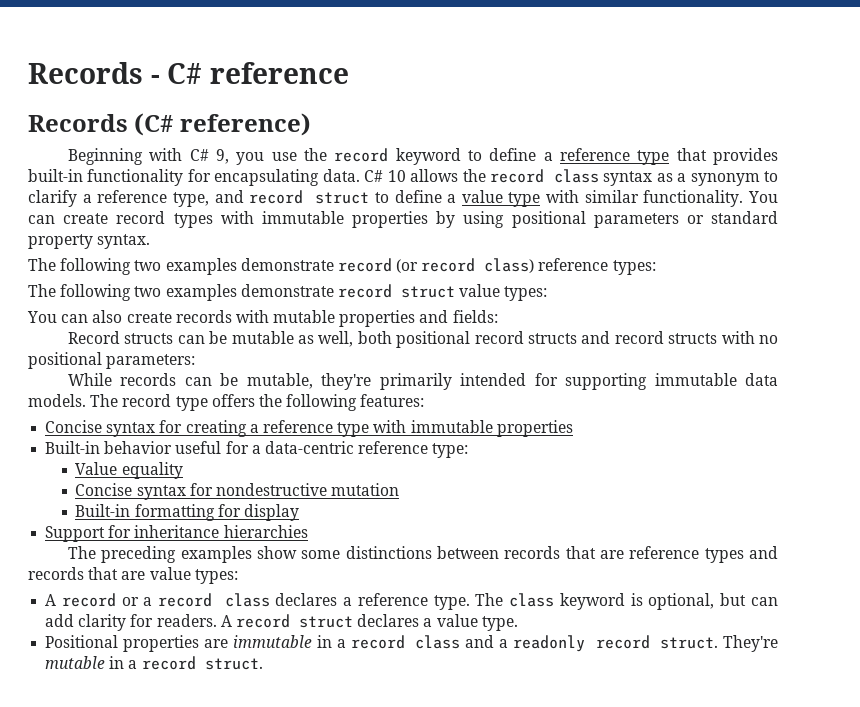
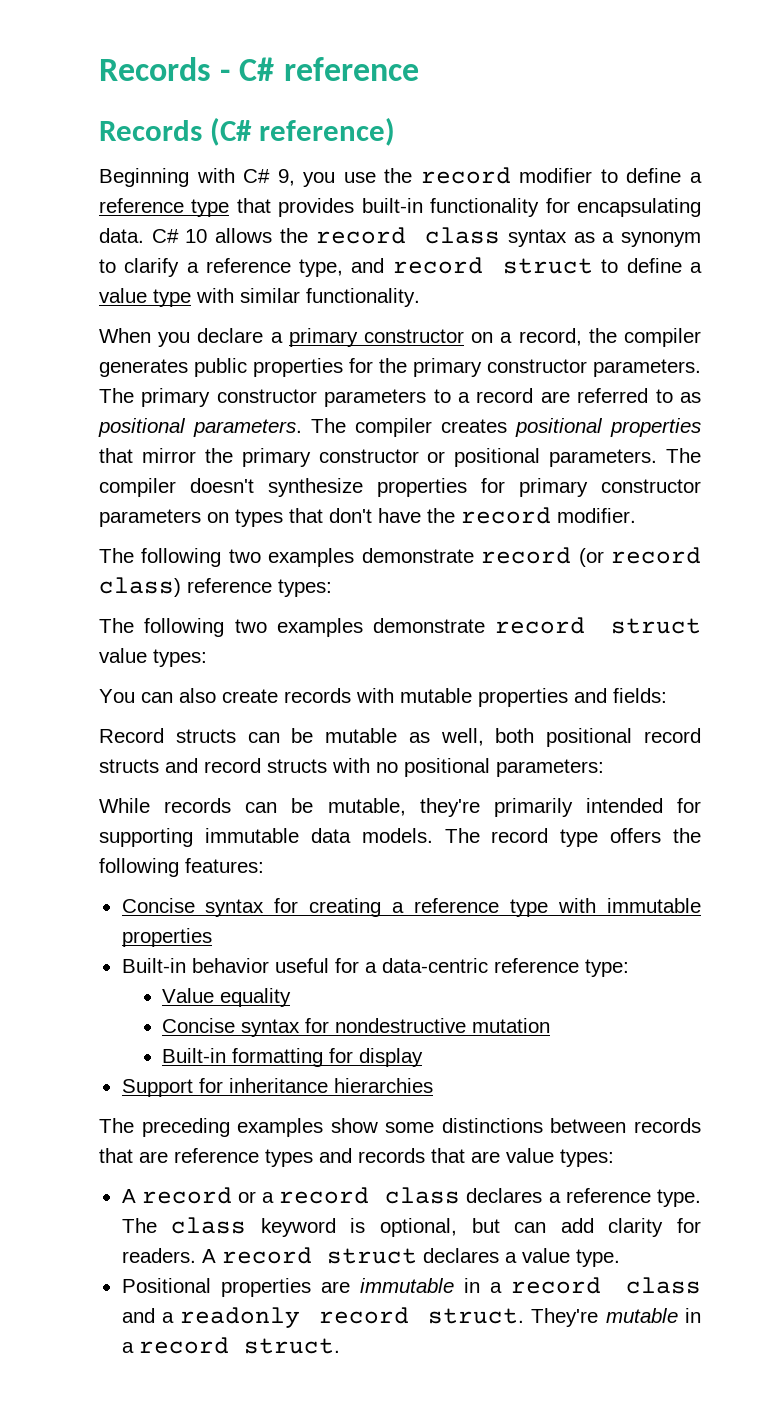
- Beginning with C# 9, you use the record keyword to define a reference type that provides built-in functionality for encapsulating data.
+ Beginning with C# 9, you use the record modifier to define a reference type that provides built-in functionality for encapsulating data.
- C# 10 allows the record class syntax as a synonym to clarify a reference type, and record struct to define a value type with similar functionality. You can create record types with immutable properties by using positional parameters or standard property syntax.
+ C# 10 allows the record class syntax as a synonym to clarify a reference type, and record struct to define a value type with similar functionality.
+ When you declare a primary constructor on a record, the compiler generates public properties for the primary constructor parameters. The primary constructor parameters to a record are referred to as positional parameters. The compiler creates positional properties that mirror the primary constructor or positional parameters. The compiler doesn't synthesize properties for primary constructor parameters on types that don't have the record modifier.

